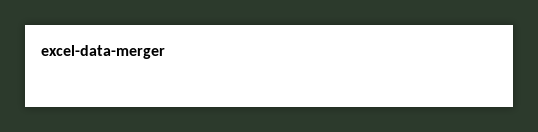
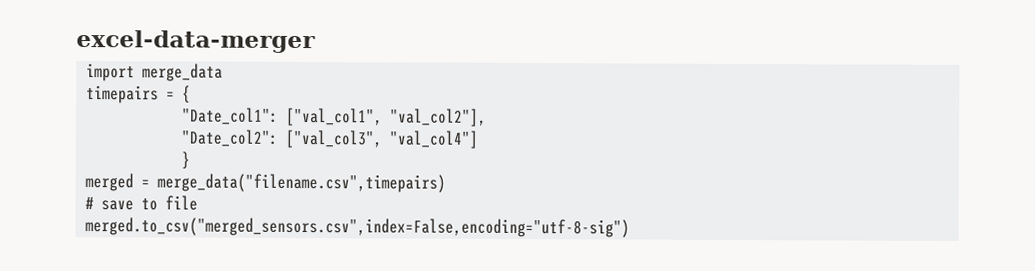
+ import merge_data
+ timepairs = {
+ "Date_col1": ["val_col1", "val_col2"],
+ "Date_col2": ["val_col3", "val_col4"]
+ }
+ merged = merge_data("filename.csv",timepairs)
+ # save to file
+ merged.to_csv("merged_sensors.csv",index=False,encoding="utf-8-sig")

